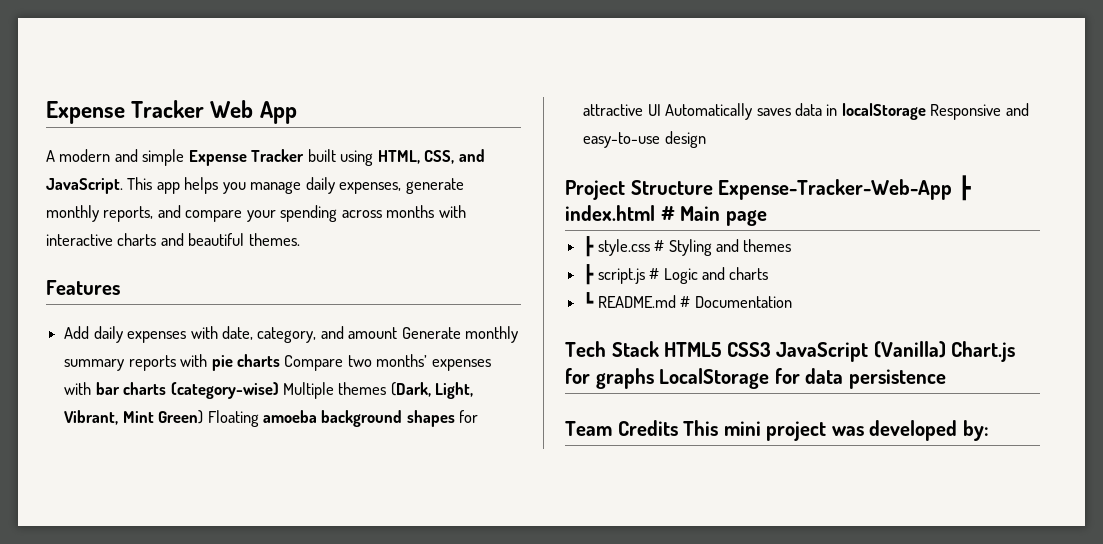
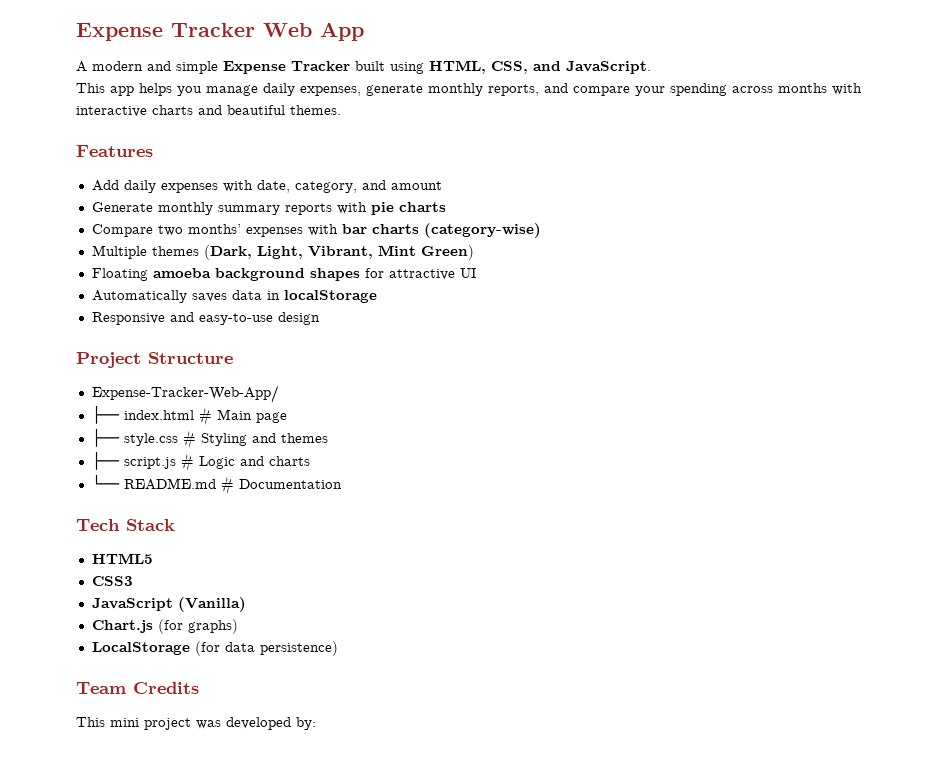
- A modern and simple Expense Tracker built using HTML, CSS, and JavaScript. This app helps you manage daily expenses, generate monthly reports, and compare your spending across months with interactive charts and beautiful themes.
+ A modern and simple Expense Tracker built using HTML, CSS, and JavaScript.
+ This app helps you manage daily expenses, generate monthly reports, and compare your spending across months with interactive charts and beautiful themes.
- Add daily expenses with date, category, and amount Generate monthly summary reports with pie charts Compare two months’ expenses with bar charts (category-wise) Multiple themes (Dark, Light, Vibrant, Mint Green) Floating amoeba background shapes for attractive UI Automatically saves data in localStorage Responsive and easy-to-use design
+ Add daily expenses with date, category, and amount
+ Generate monthly summary reports with pie charts
+ Compare two months’ expenses with bar charts (category-wise)
+ Multiple themes (Dark, Light, Vibrant, Mint Green)
+ Floating amoeba background shapes for attractive UI
+ Automatically saves data in localStorage
+ Responsive and easy-to-use design
- Project Structure Expense-Tracker-Web-App ┣ index.html # Main page
+ Project Structure
+ Expense-Tracker-Web-App/
+ ├── index.html # Main page
- ┣ style.css # Styling and themes
+ ├── style.css # Styling and themes
- ┣ script.js # Logic and charts
+ ├── script.js # Logic and charts
- ┗ README.md # Documentation
+ └── README.md # Documentation
- Tech Stack HTML5 CSS3 JavaScript (Vanilla) Chart.js for graphs LocalStorage for data persistence
+ Tech Stack
+ HTML5
+ CSS3
+ JavaScript (Vanilla)
+ Chart.js (for graphs)
+ LocalStorage (for data persistence)
- Team Credits This mini project was developed by:
+ Team Credits
+ This mini project was developed by:

